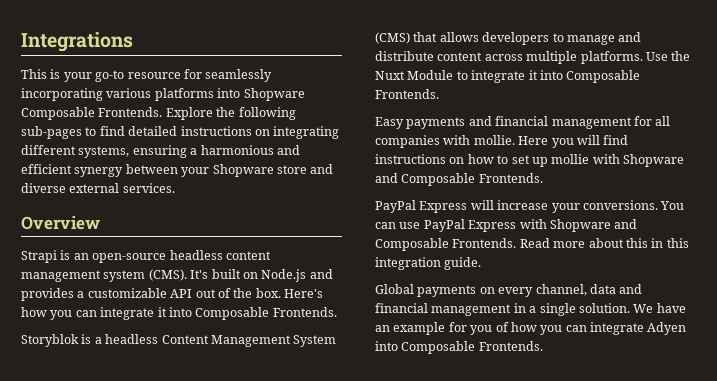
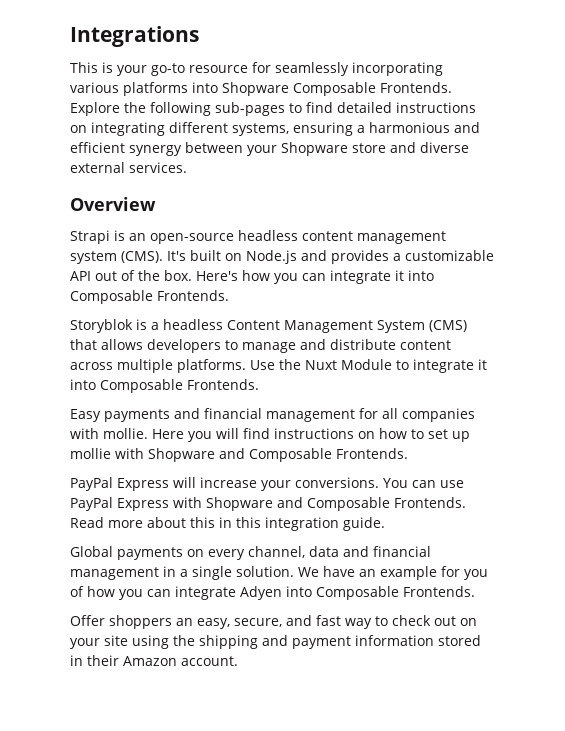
+ Offer shoppers an easy, secure, and fast way to check out on your site using the shipping and payment information stored in their Amazon account.

